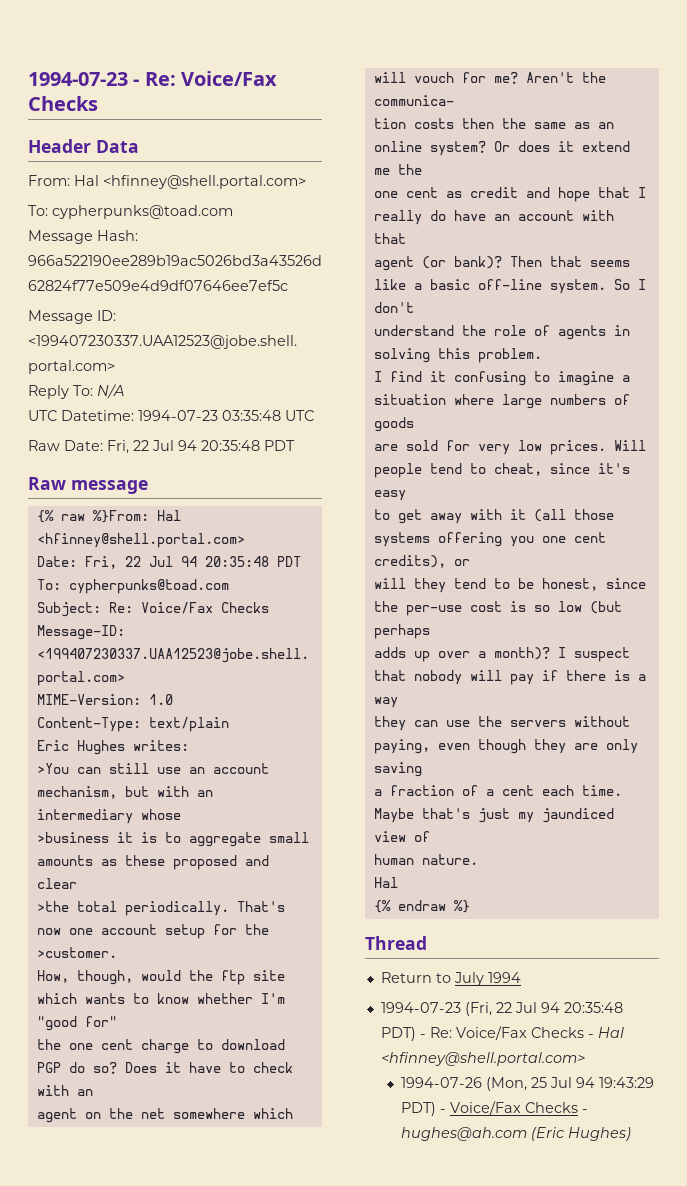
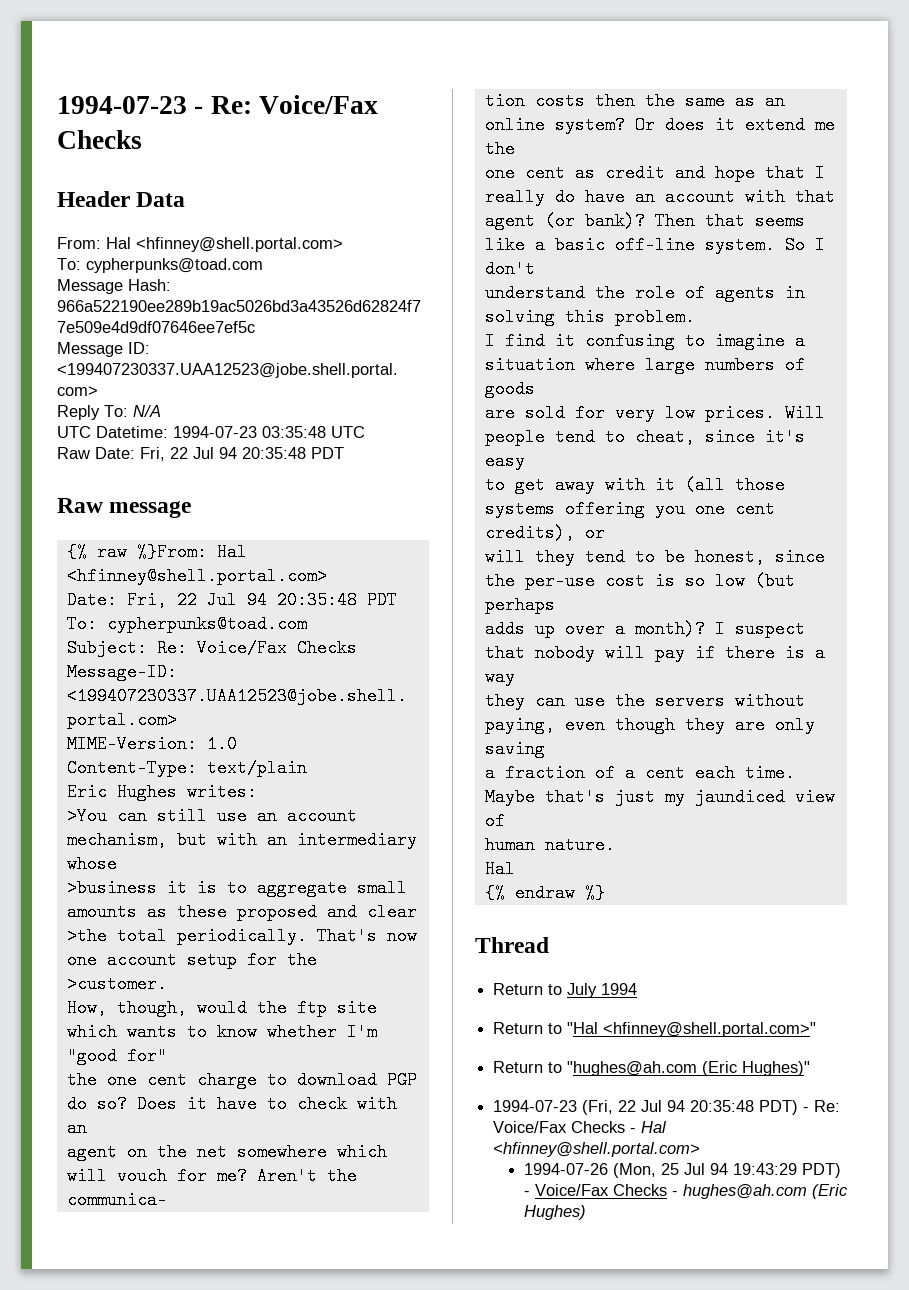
+ Return to "Hal <hfinney@shell.portal.com>"
+ Return to "hughes@ah.com (Eric Hughes)"

